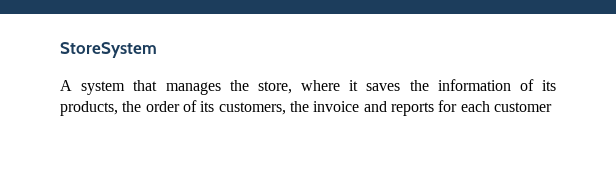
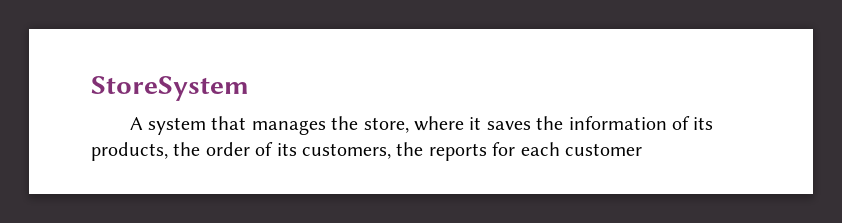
- A system that manages the store, where it saves the information of its products, the order of its customers, the invoice and reports for each customer
+ A system that manages the store, where it saves the information of its products, the order of its customers, the reports for each customer

